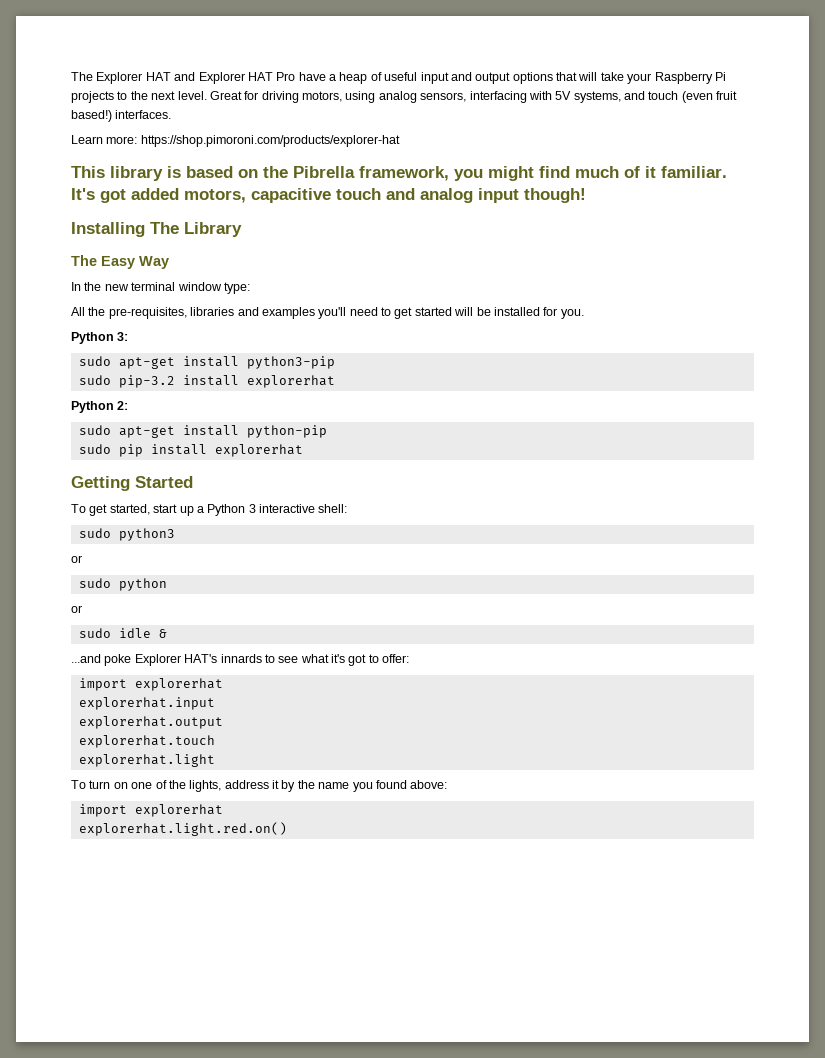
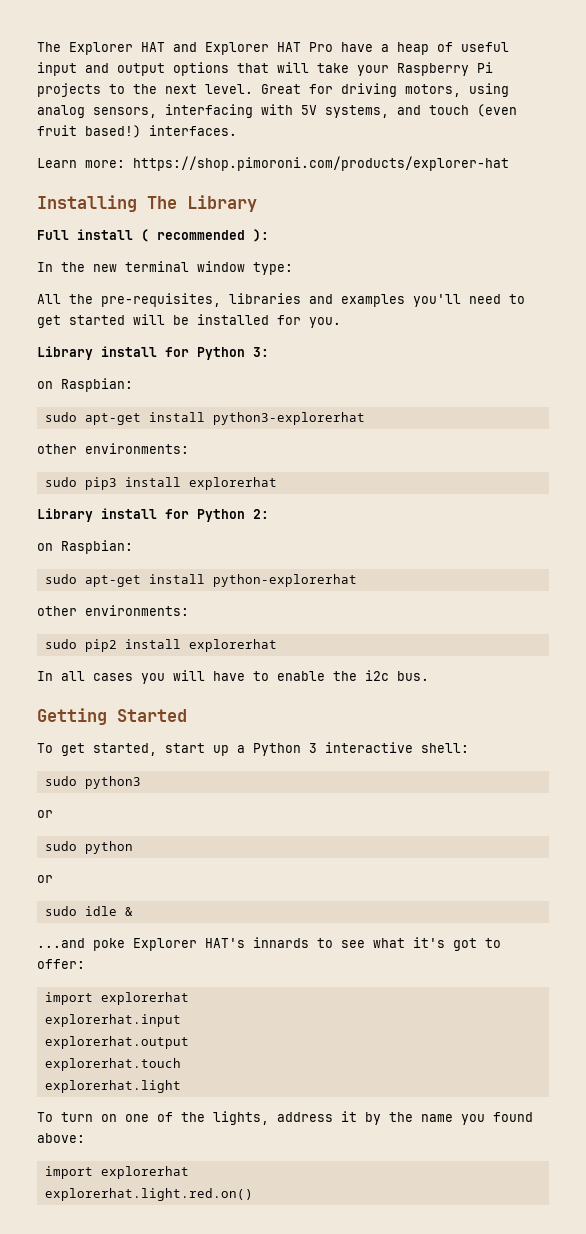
- This library is based on the Pibrella framework, you might find much of it familiar. It's got added motors, capacitive touch and analog input though!
  Installing The Library
- The Easy Way
+ Full install ( recommended ):
- Python 3:
- sudo apt-get install python3-pip
- sudo pip-3.2 install explorerhat
- Python 2:
- sudo apt-get install python-pip
- sudo pip install explorerhat
+ Library install for Python 3:
+ on Raspbian:
+ sudo apt-get install python3-explorerhat
+ other environments:
+ sudo pip3 install explorerhat
+ Library install for Python 2:
+ on Raspbian:
+ sudo apt-get install python-explorerhat
+ other environments:
+ sudo pip2 install explorerhat
+ In all cases you will have to enable the i2c bus.

